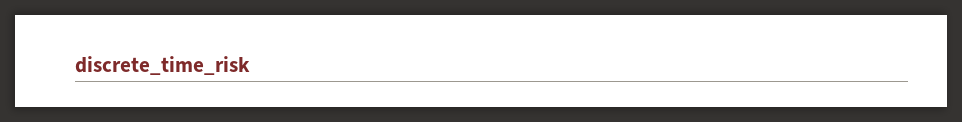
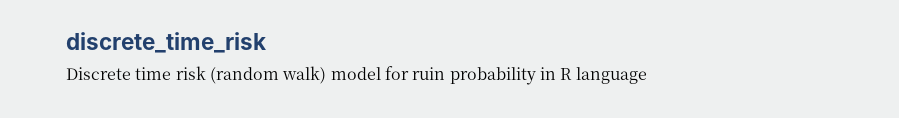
+ Discrete time risk (random walk) model for ruin probability in R language

